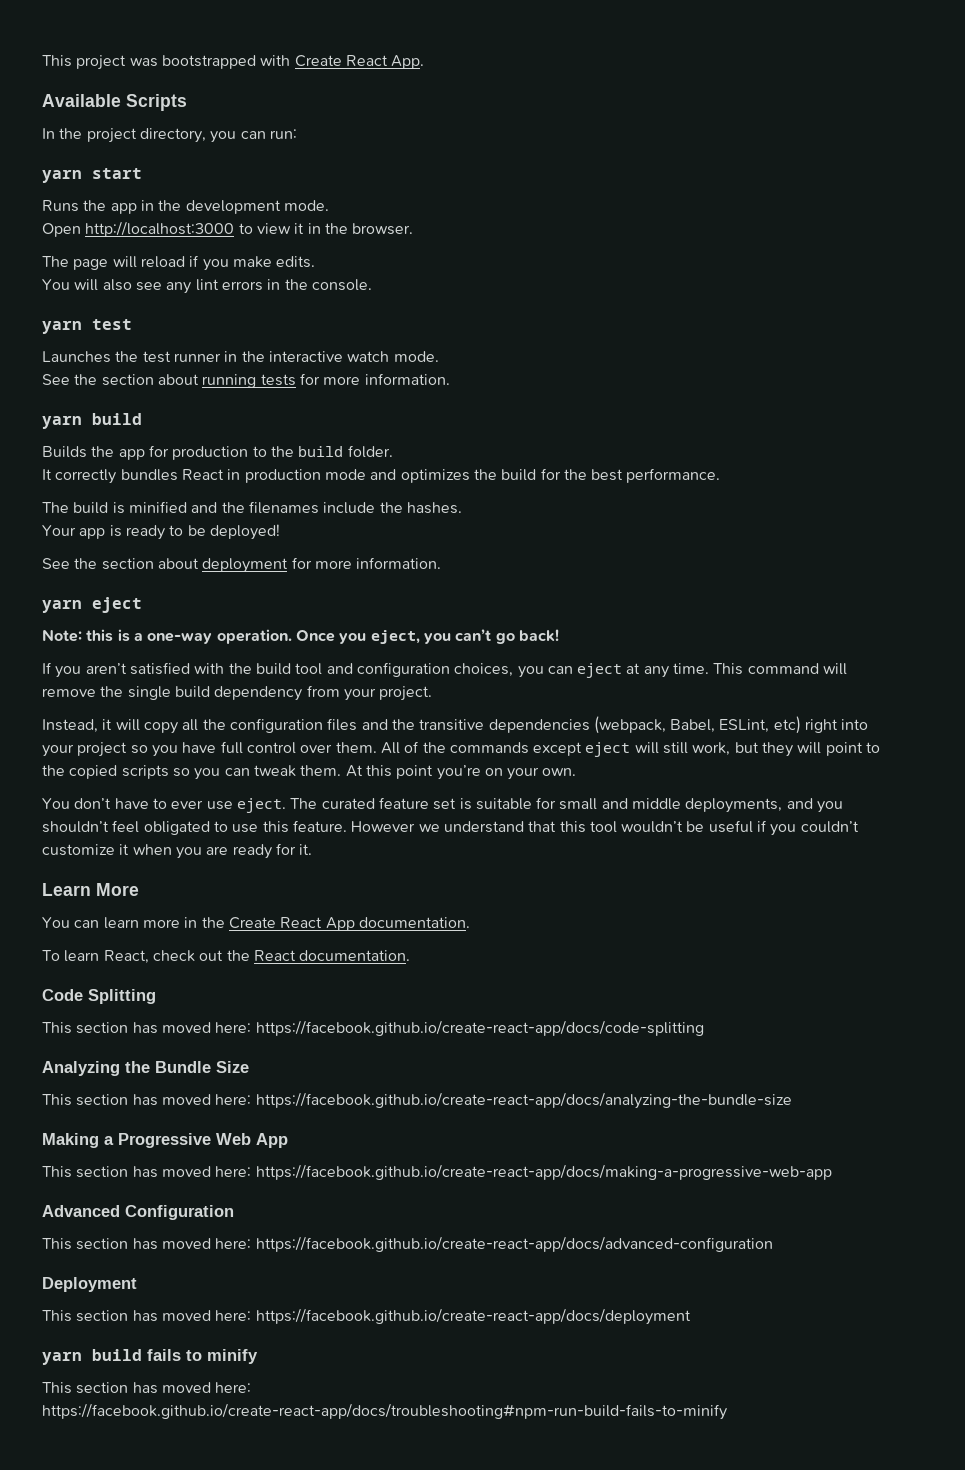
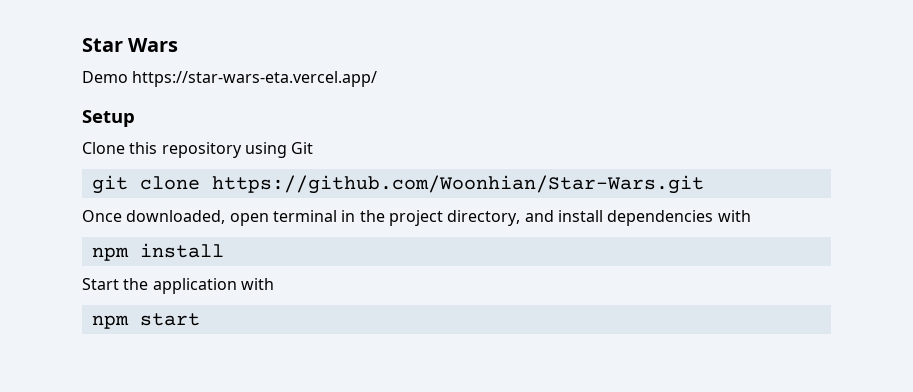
- This project was bootstrapped with Create React App.
- Available Scripts
- In the project directory, you can run:
- yarn start
- Runs the app in the development mode.
- Open http://localhost:3000 to view it in the browser.
- The page will reload if you make edits.
- You will also see any lint errors in the console.
- yarn test
- Launches the test runner in the interactive watch mode.
- See the section about running tests for more information.
- yarn build
- Builds the app for production to the build folder.
- It correctly bundles React in production mode and optimizes the build for the best performance.
- The build is minified and the filenames include the hashes.
- Your app is ready to be deployed!
- See the section about deployment for more information.
- yarn eject
- Note: this is a one-way operation. Once you eject, you can’t go back!
- If you aren’t satisfied with the build tool and configuration choices, you can eject at any time. This command will remove the single build dependency from your project.
- Instead, it will copy all the configuration files and the transitive dependencies (webpack, Babel, ESLint, etc) right into your project so you have full control over them. All of the commands except eject will still work, but they will point to the copied scripts so you can tweak them. At this point you’re on your own.
- You don’t have to ever use eject. The curated feature set is suitable for small and middle deployments, and you shouldn’t feel obligated to use this feature. However we understand that this tool wouldn’t be useful if you couldn’t customize it when you are ready for it.
- Learn More
- You can learn more in the Create React App documentation.
- To learn React, check out the React documentation.
- Code Splitting
- This section has moved here: https://facebook.github.io/create-react-app/docs/code-splitting
- Analyzing the Bundle Size
- This section has moved here: https://facebook.github.io/create-react-app/docs/analyzing-the-bundle-size
- Making a Progressive Web App
- This section has moved here: https://facebook.github.io/create-react-app/docs/making-a-progressive-web-app
- Advanced Configuration
- This section has moved here: https://facebook.github.io/create-react-app/docs/advanced-configuration
- Deployment
- This section has moved here: https://facebook.github.io/create-react-app/docs/deployment
- yarn build fails to minify
- This section has moved here: https://facebook.github.io/create-react-app/docs/troubleshooting#npm-run-build-fails-to-minify
+ Star Wars
+ Demo https://star-wars-eta.vercel.app/
+ Setup
+ Clone this repository using Git
+ git clone https://github.com/Woonhian/Star-Wars.git
+ Once downloaded, open terminal in the project directory, and install dependencies with
+ npm install
+ Start the application with
+ npm start

